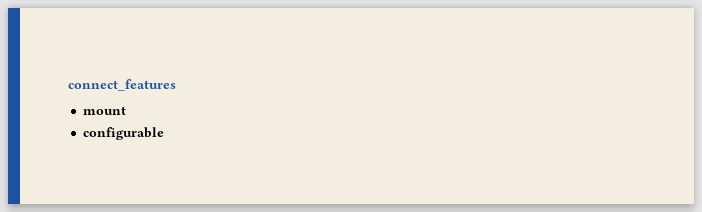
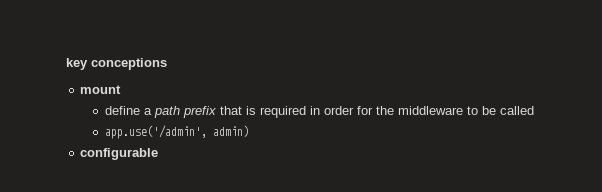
- connect_features
+ key conceptions
+ define a path prefix that is required in order for the middleware to be called
+ app.use('/admin', admin)

